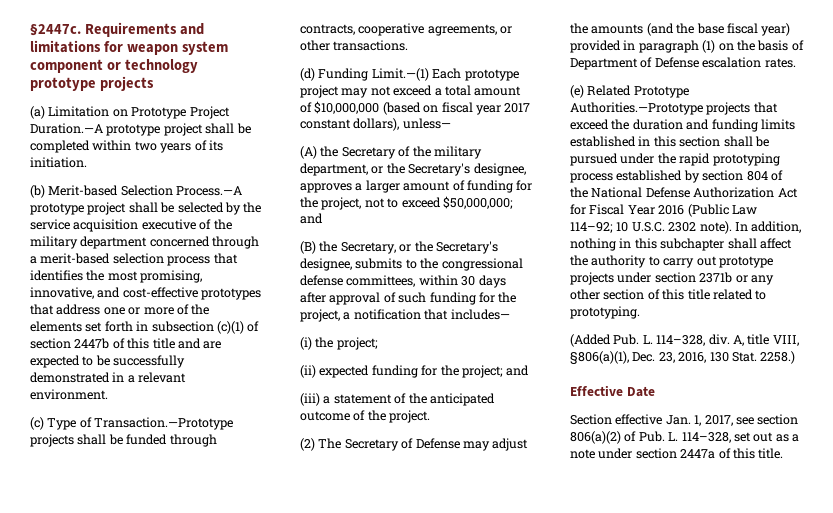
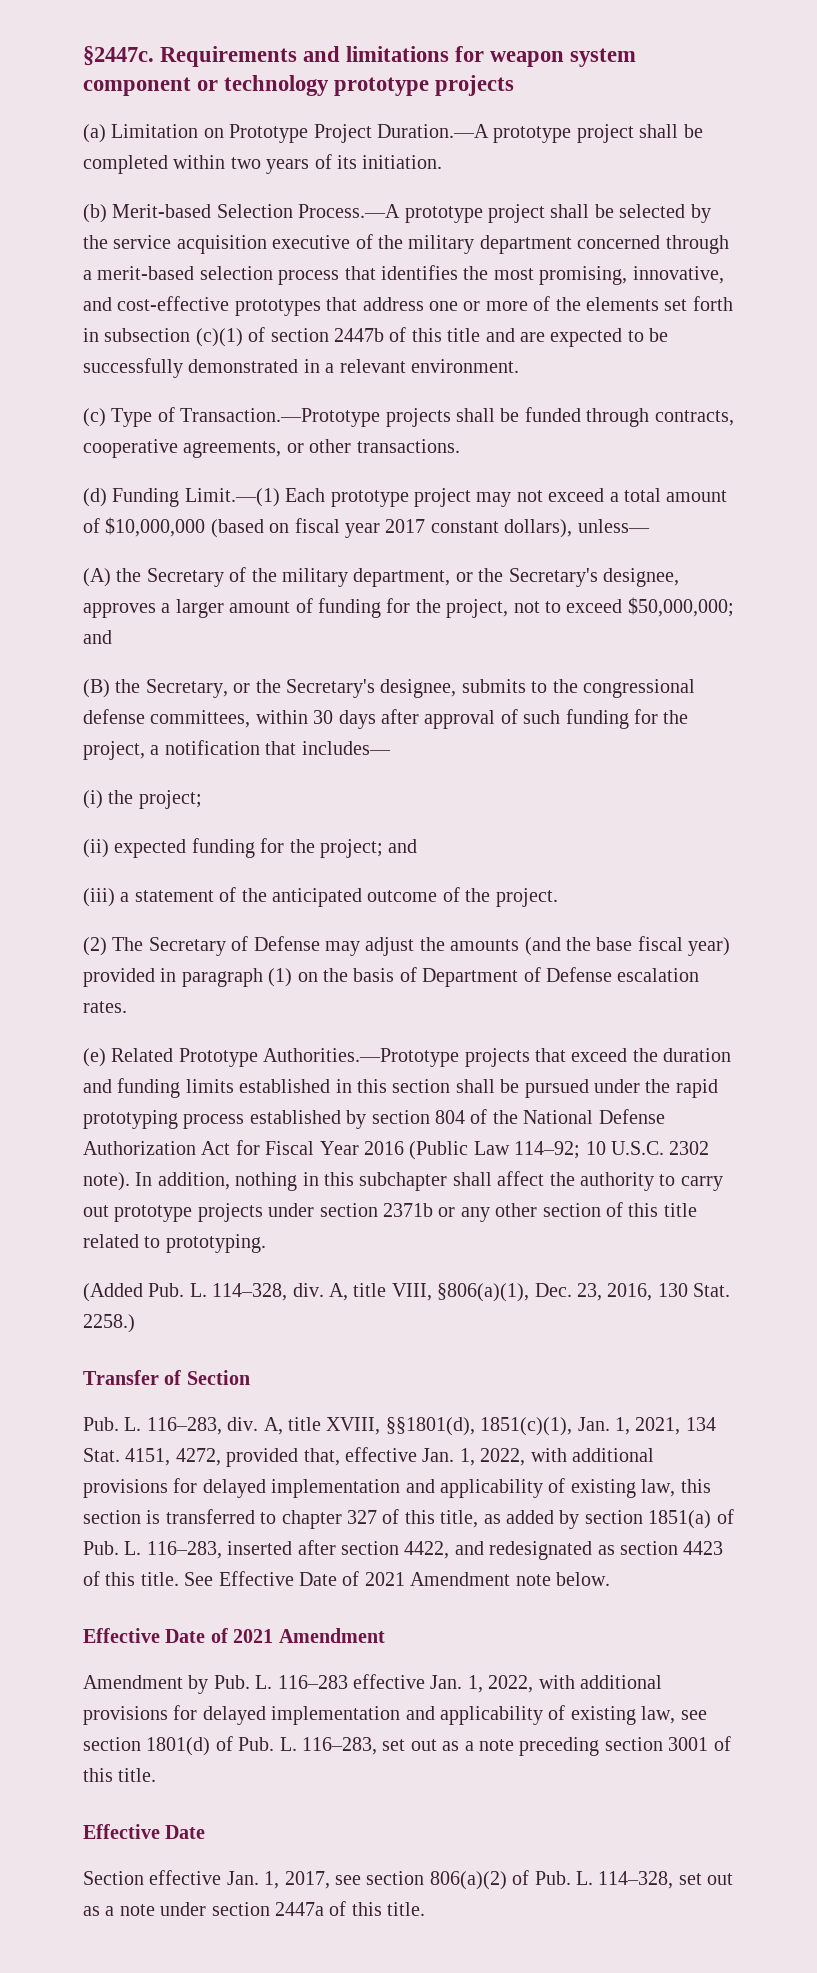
+ Transfer of Section
+ Pub. L. 116–283, div. A, title XVIII, §§1801(d), 1851(c)(1), Jan. 1, 2021, 134 Stat. 4151, 4272, provided that, effective Jan. 1, 2022, with additional provisions for delayed implementation and applicability of existing law, this section is transferred to chapter 327 of this title, as added by section 1851(a) of Pub. L. 116–283, inserted after section 4422, and redesignated as section 4423 of this title. See Effective Date of 2021 Amendment note below.
+ Effective Date of 2021 Amendment
+ Amendment by Pub. L. 116–283 effective Jan. 1, 2022, with additional provisions for delayed implementation and applicability of existing law, see section 1801(d) of Pub. L. 116–283, set out as a note preceding section 3001 of this title.

